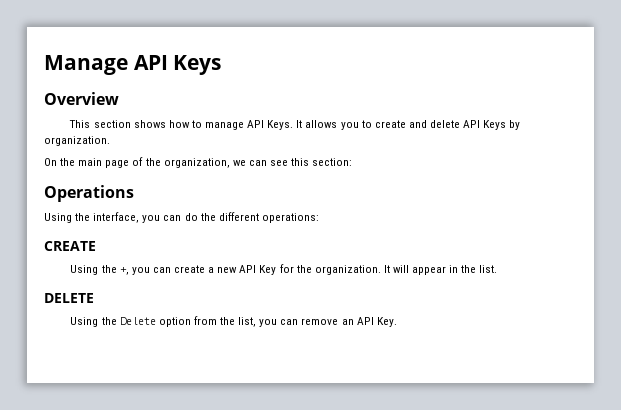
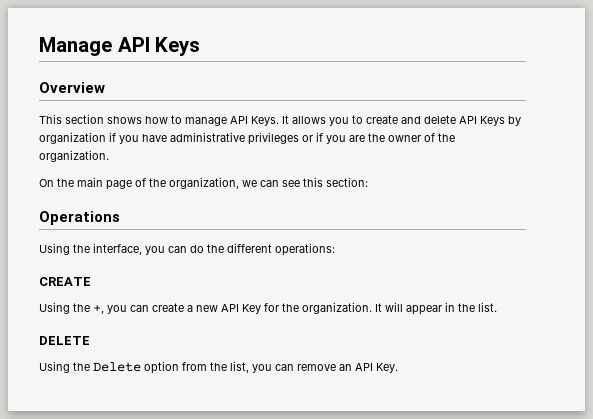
- It allows you to create and delete API Keys by organization.
+ It allows you to create and delete API Keys by organization if you have administrative privileges or if you are the owner of the organization.

